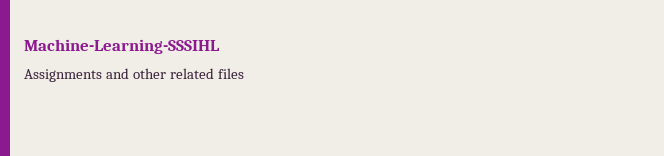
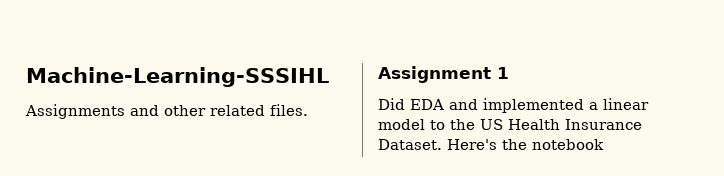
- Assignments and other related files
+ Assignments and other related files.
+ Assignment 1
+ Did EDA and implemented a linear model to the US Health Insurance Dataset. Here's the notebook

